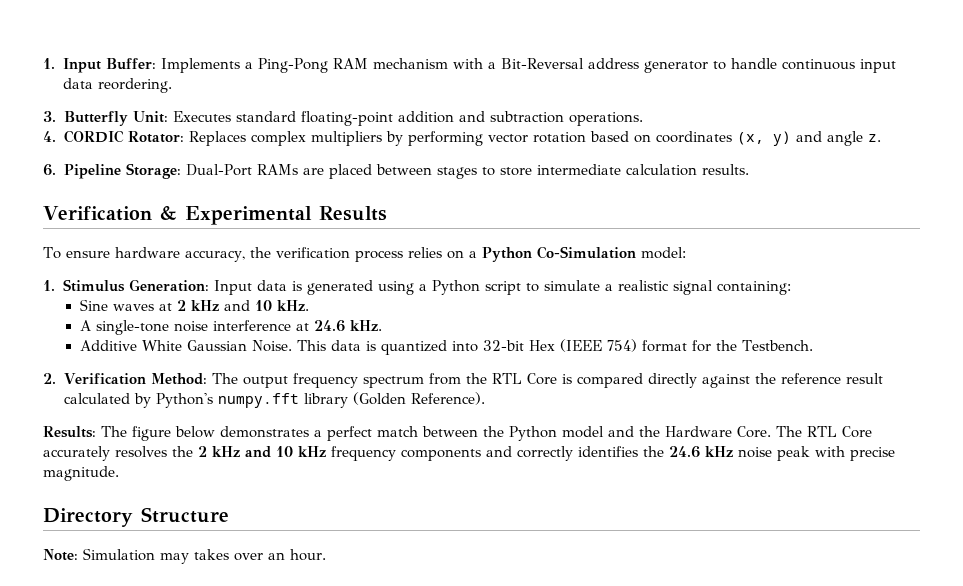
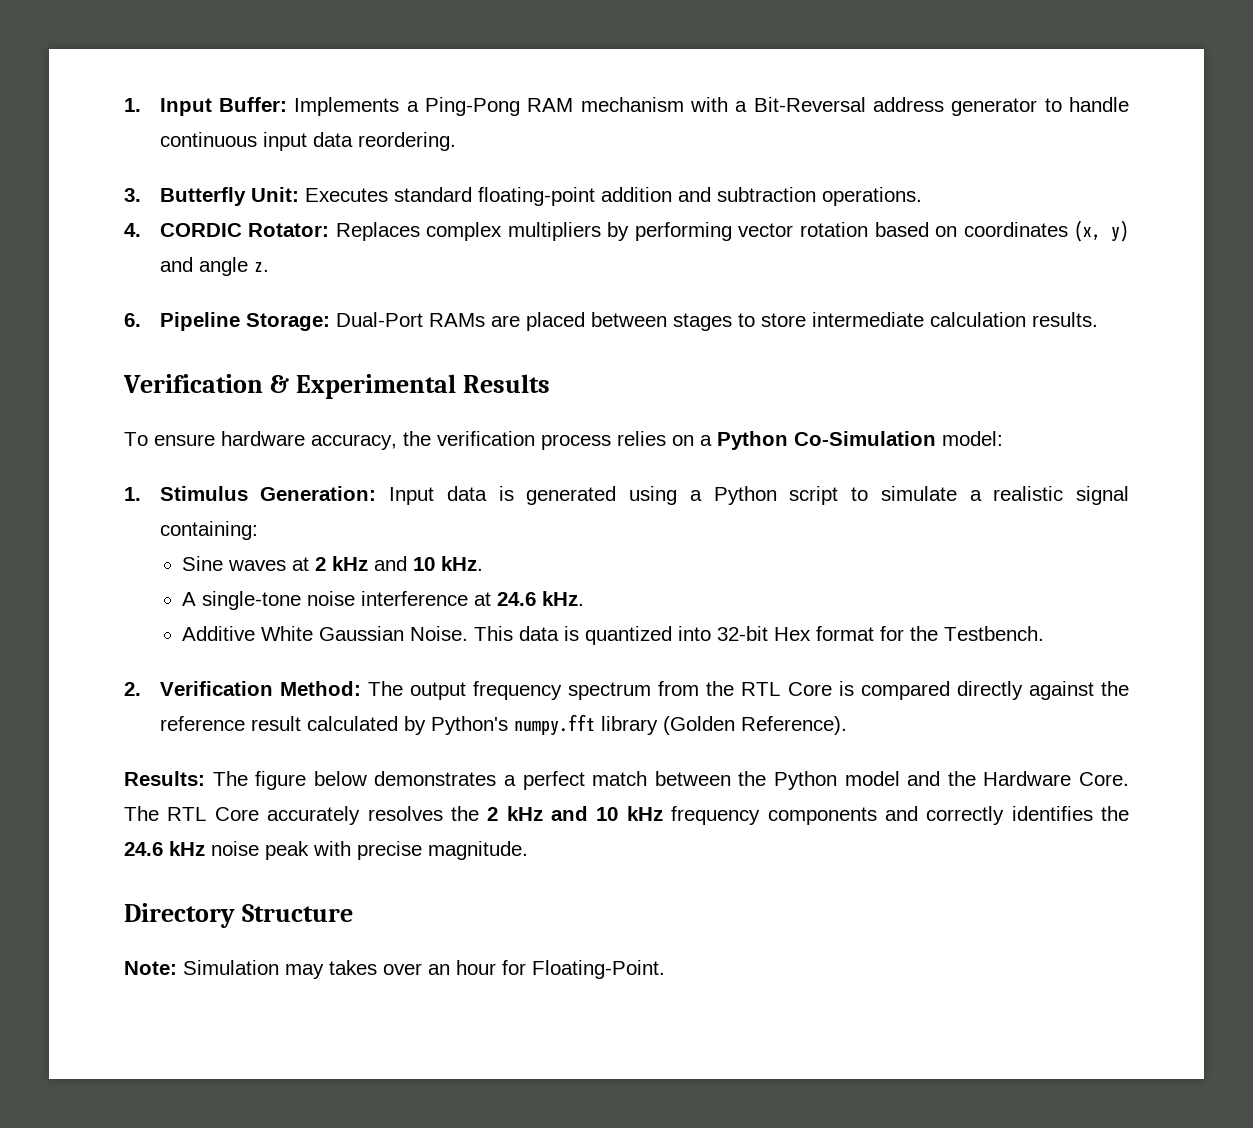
- This data is quantized into 32-bit Hex (IEEE 754) format for the Testbench.
+ This data is quantized into 32-bit Hex format for the Testbench.
- Note: Simulation may takes over an hour.
+ Note: Simulation may takes over an hour for Floating-Point.

